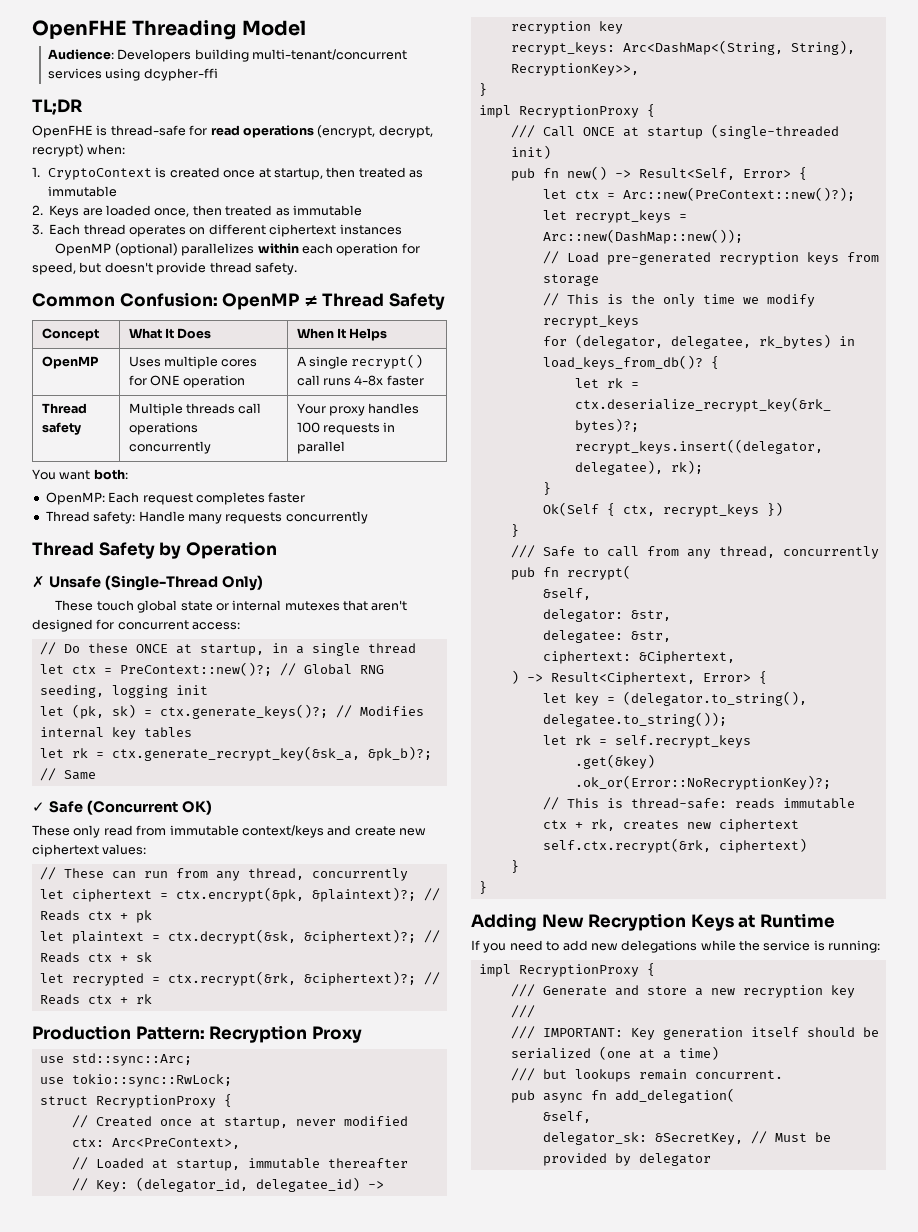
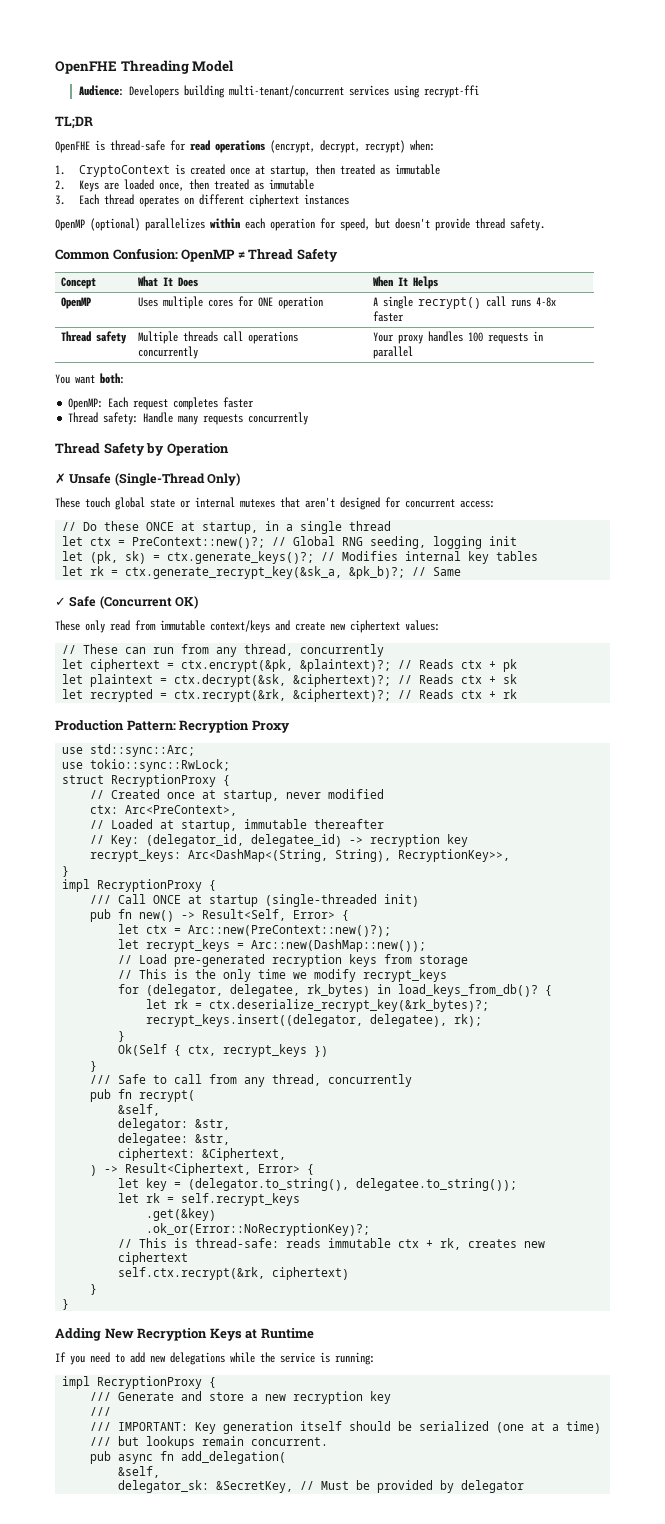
- Audience: Developers building multi-tenant/concurrent services using dcypher-ffi
+ Audience: Developers building multi-tenant/concurrent services using recrypt-ffi

